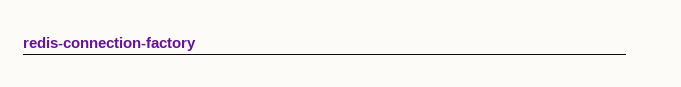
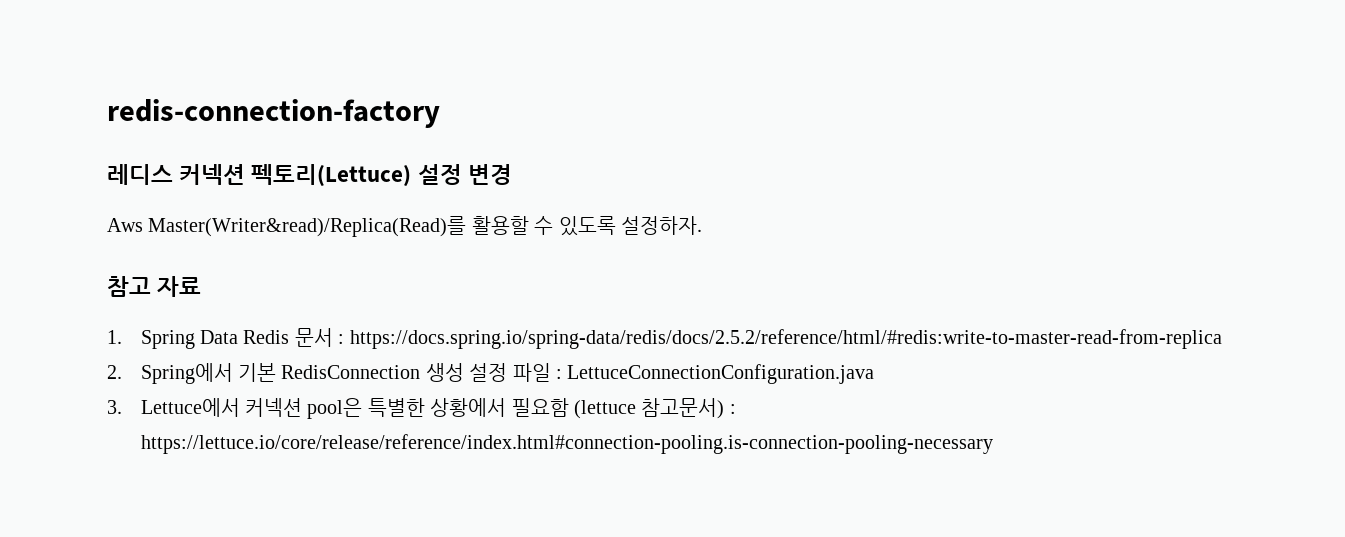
+ 레디스 커넥션 펙토리(Lettuce) 설정 변경
+ Aws Master(Writer&read)/Replica(Read)를 활용할 수 있도록 설정하자.
+ 참고 자료
+ 1. Spring Data Redis 문서 : https://docs.spring.io/spring-data/redis/docs/2.5.2/reference/html/#redis:write-to-master-read-from-replica
+ 2. Spring에서 기본 RedisConnection 생성 설정 파일 : LettuceConnectionConfiguration.java
+ 3. Lettuce에서 커넥션 pool은 특별한 상황에서 필요함 (lettuce 참고문서) : https://lettuce.io/core/release/reference/index.html#connection-pooling.is-connection-pooling-necessary

